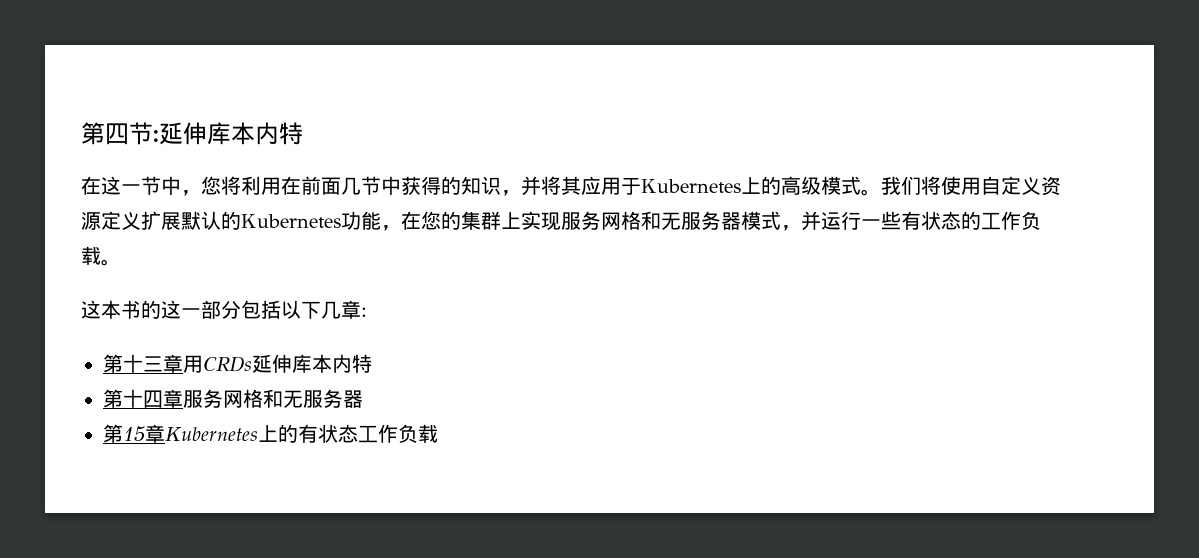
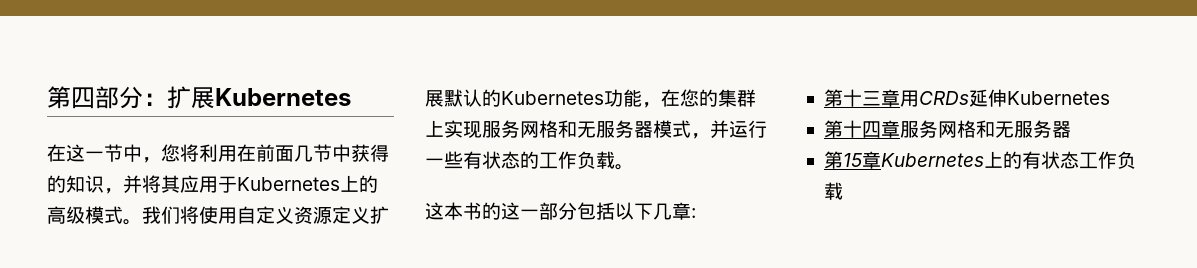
- 第四节:延伸库本内特
+ 第四部分：扩展Kubernetes
- 第十三章用CRDs延伸库本内特
+ 第十三章用CRDs延伸Kubernetes

